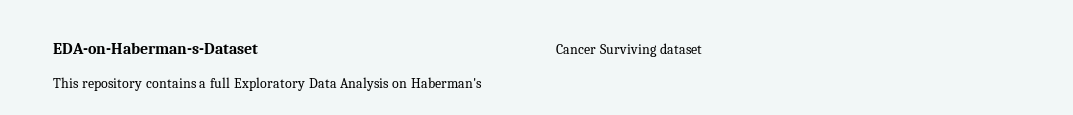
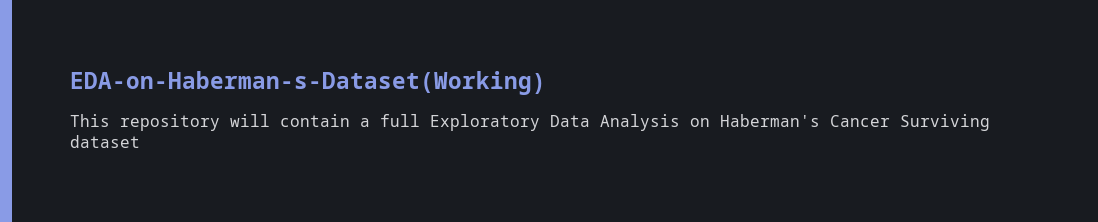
- EDA-on-Haberman-s-Dataset
+ EDA-on-Haberman-s-Dataset(Working)
- This repository contains a full Exploratory Data Analysis on Haberman's Cancer Surviving dataset
+ This repository will contain a full Exploratory Data Analysis on Haberman's Cancer Surviving dataset

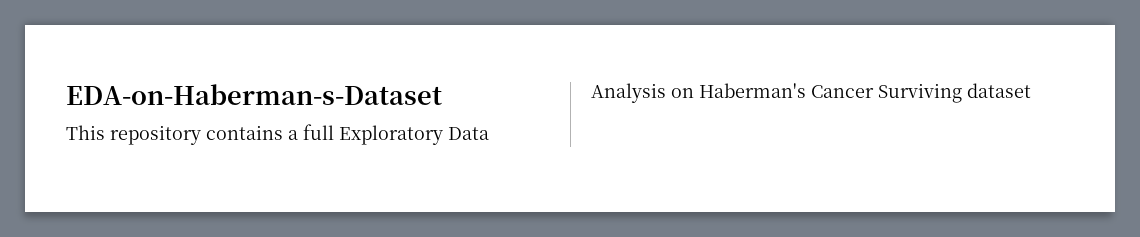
- EDA-on-Haberman-s-Dataset(Working)
+ EDA-on-Haberman-s-Dataset
- This repository will contain a full Exploratory Data Analysis on Haberman's Cancer Surviving dataset
+ This repository contains a full Exploratory Data Analysis on Haberman's Cancer Surviving dataset

